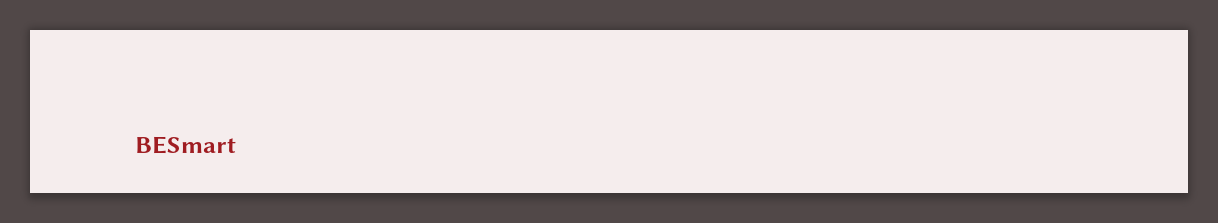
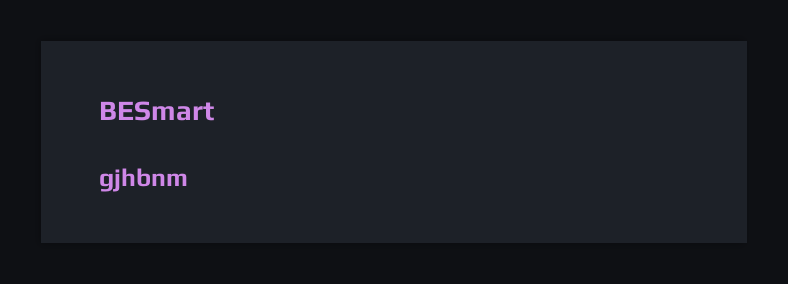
+ gjhbnm

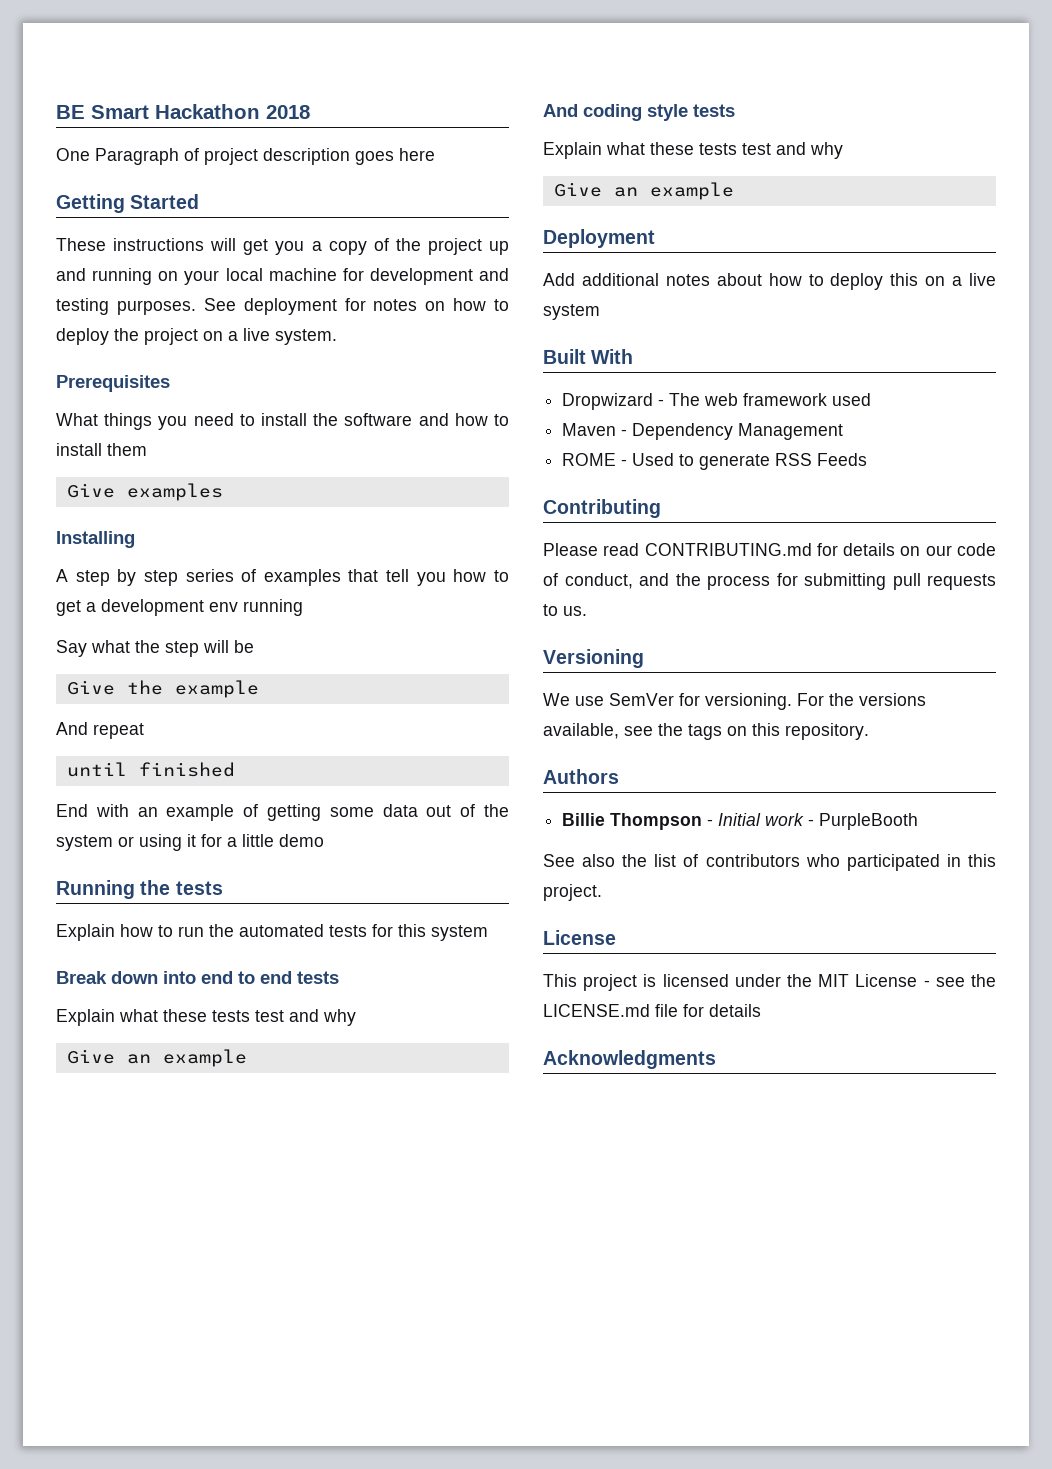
- BESmart
- gjhbnm
+ BE Smart Hackathon 2018
+ One Paragraph of project description goes here
+ Getting Started
+ These instructions will get you a copy of the project up and running on your local machine for development and testing purposes. See deployment for notes on how to deploy the project on a live system.
+ Prerequisites
+ What things you need to install the software and how to install them
+ Give examples
+ Installing
+ A step by step series of examples that tell you how to get a development env running
+ Say what the step will be
+ Give the example
+ And repeat
+ until finished
+ End with an example of getting some data out of the system or using it for a little demo
+ Running the tests
+ Explain how to run the automated tests for this system
+ Break down into end to end tests
+ Explain what these tests test and why
+ Give an example
+ And coding style tests
+ Explain what these tests test and why
+ Give an example
+ Deployment
+ Add additional notes about how to deploy this on a live system
+ Built With
+ Dropwizard - The web framework used
+ Maven - Dependency Management
+ ROME - Used to generate RSS Feeds
+ Contributing
+ Please read CONTRIBUTING.md for details on our code of conduct, and the process for submitting pull requests to us.
+ Versioning
+ We use SemVer for versioning. For the versions available, see the tags on this repository.
+ Authors
+ Billie Thompson - Initial work - PurpleBooth
+ See also the list of contributors who participated in this project.
+ License
+ This project is licensed under the MIT License - see the LICENSE.md file for details
+ Acknowledgments

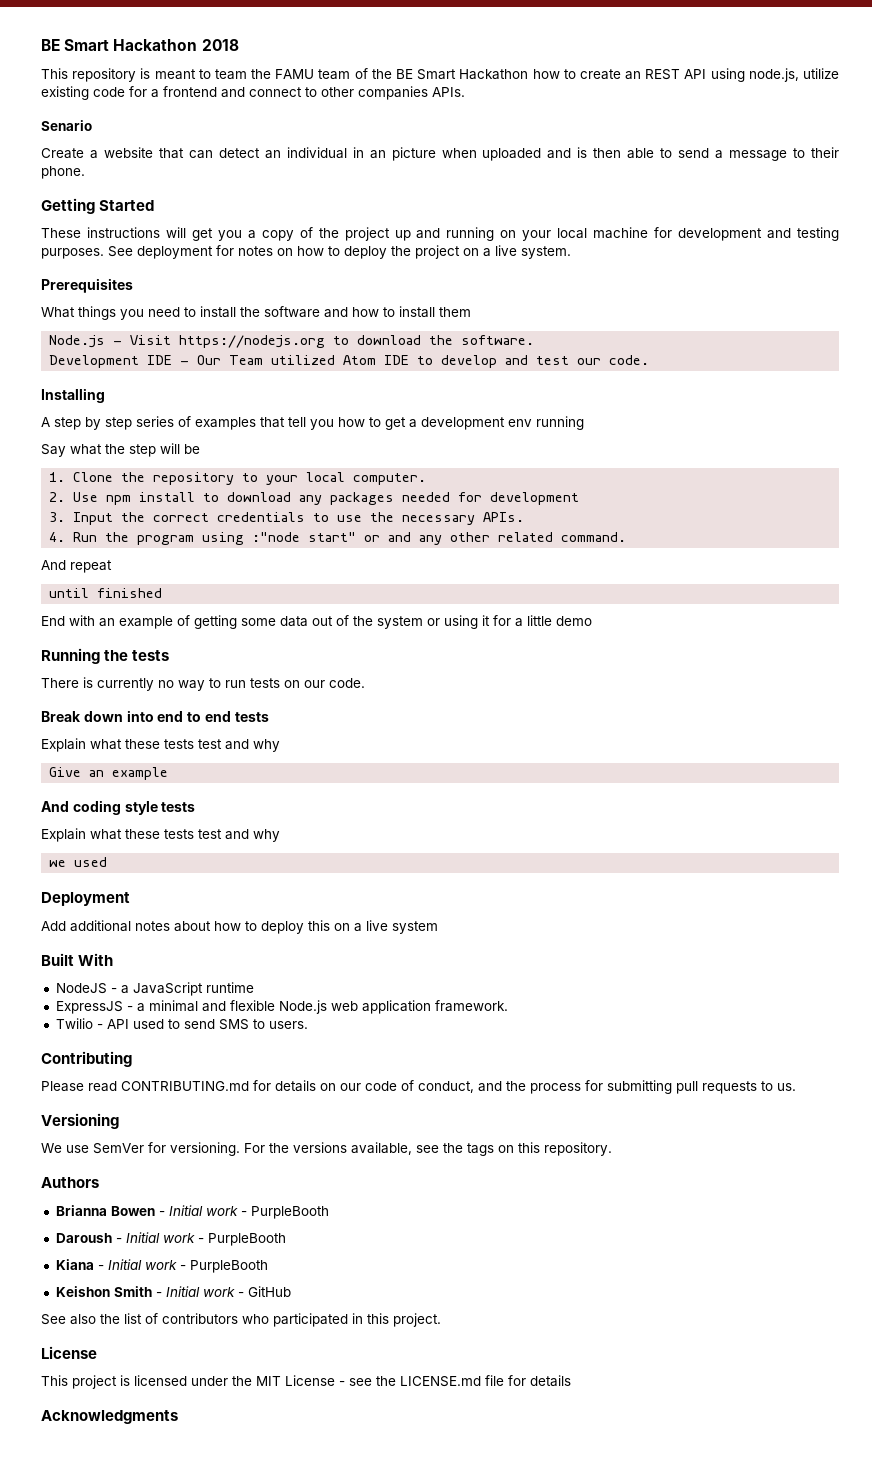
- One Paragraph of project description goes here
+ This repository is meant to team the FAMU team of the BE Smart Hackathon how to create an REST API using node.js, utilize existing code for a frontend and connect to other companies APIs.
+ Senario
+ Create a website that can detect an individual in an picture when uploaded and is then able to send a message to their phone.
- Give examples
+ Node.js - Visit https://nodejs.org to download the software.
+ Development IDE - Our Team utilized Atom IDE to develop and test our code.
- Give the example
+ 1. Clone the repository to your local computer.
+ 2. Use npm install to download any packages needed for development
+ 3. Input the correct credentials to use the necessary APIs.
+ 4. Run the program using :"node start" or and any other related command.
- Explain how to run the automated tests for this system
+ There is currently no way to run tests on our code.
  And coding style tests
  Explain what these tests test and why
- Give an example
+ we used
- Dropwizard - The web framework used
- Maven - Dependency Management
- ROME - Used to generate RSS Feeds
+ NodeJS - a JavaScript runtime
+ ExpressJS - a minimal and flexible Node.js web application framework.
+ Twilio - API used to send SMS to users.
- Billie Thompson - Initial work - PurpleBooth
+ Brianna Bowen - Initial work - PurpleBooth
+ Daroush - Initial work - PurpleBooth
+ Kiana - Initial work - PurpleBooth
+ Keishon Smith - Initial work - GitHub

